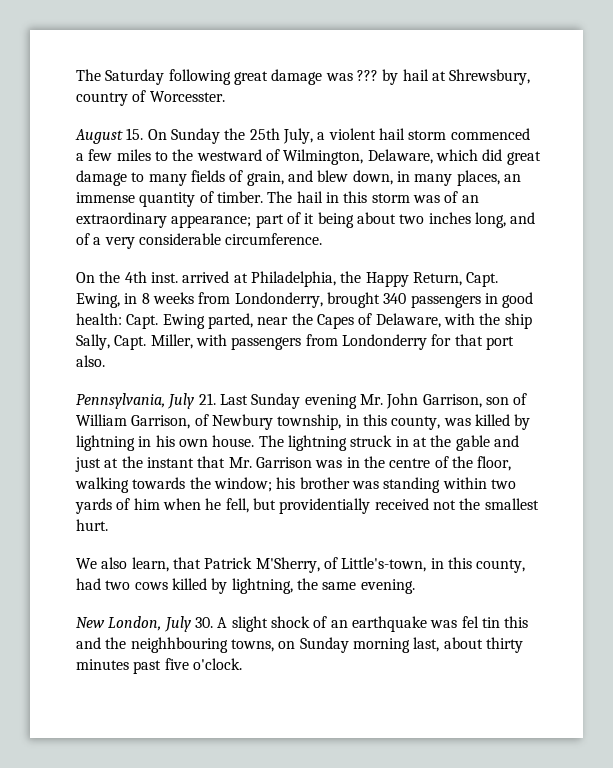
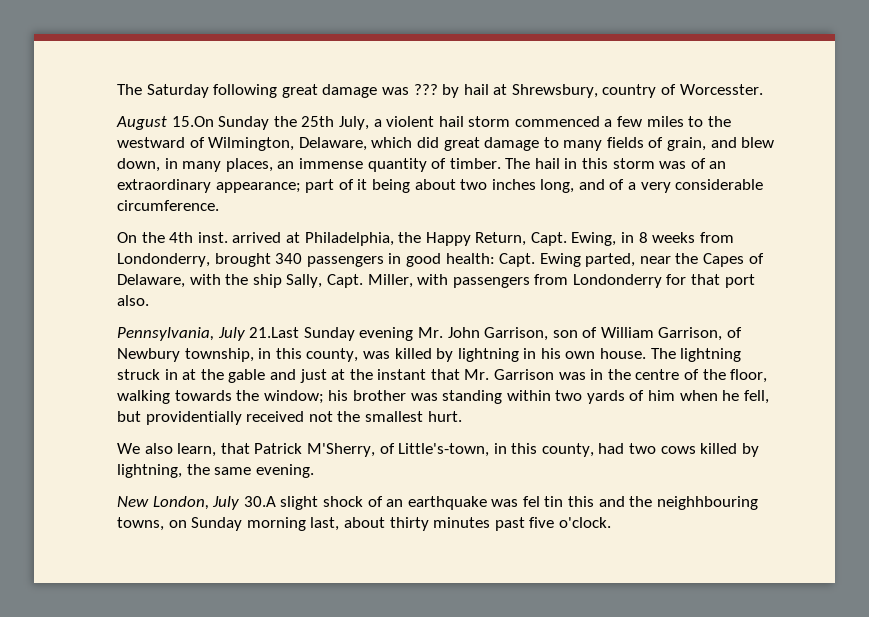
- August 15. On Sunday the 25th July, a violent hail storm commenced a few miles to the westward of Wilmington, Delaware, which did great damage to many fields of grain, and blew down, in many places, an immense quantity of timber.
+ August 15.On Sunday the 25th July, a violent hail storm commenced a few miles to the westward of Wilmington, Delaware, which did great damage to many fields of grain, and blew down, in many places, an immense quantity of timber.
- Pennsylvania, July 21. Last Sunday evening Mr. John Garrison, son of William Garrison, of Newbury township, in this county, was killed by lightning in his own house.
+ Pennsylvania, July 21.Last Sunday evening Mr. John Garrison, son of William Garrison, of Newbury township, in this county, was killed by lightning in his own house.
- New London, July 30. A slight shock of an earthquake was fel tin this and the neighhbouring towns, on Sunday morning last, about thirty minutes past five o'clock.
+ New London, July 30.A slight shock of an earthquake was fel tin this and the neighhbouring towns, on Sunday morning last, about thirty minutes past five o'clock.

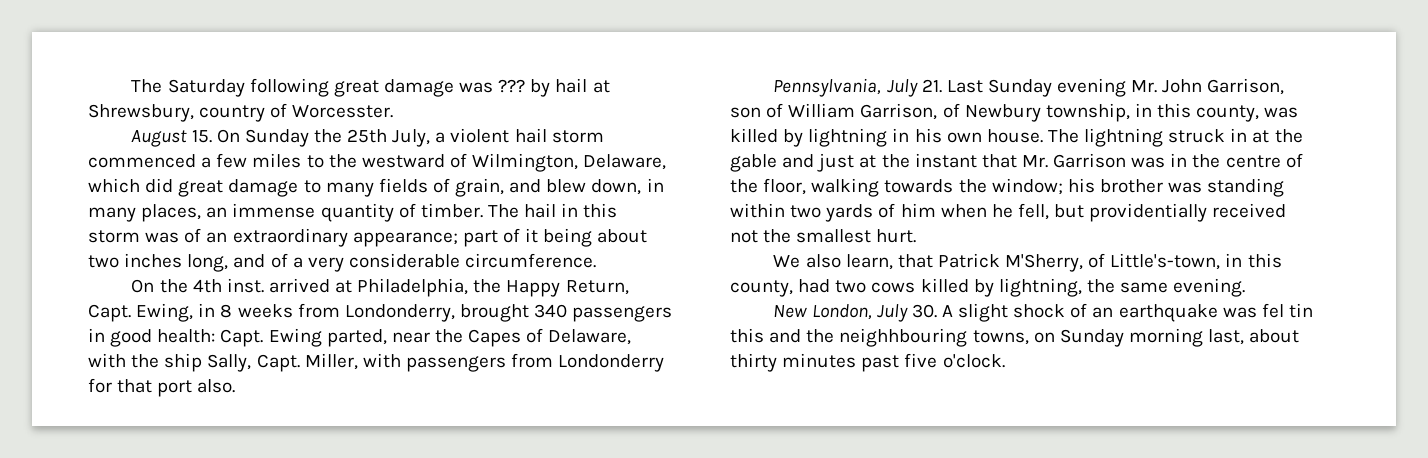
- August 15.On Sunday the 25th July, a violent hail storm commenced a few miles to the westward of Wilmington, Delaware, which did great damage to many fields of grain, and blew down, in many places, an immense quantity of timber.
+ August 15. On Sunday the 25th July, a violent hail storm commenced a few miles to the westward of Wilmington, Delaware, which did great damage to many fields of grain, and blew down, in many places, an immense quantity of timber.
- Pennsylvania, July 21.Last Sunday evening Mr. John Garrison, son of William Garrison, of Newbury township, in this county, was killed by lightning in his own house.
+ Pennsylvania, July 21. Last Sunday evening Mr. John Garrison, son of William Garrison, of Newbury township, in this county, was killed by lightning in his own house.
- New London, July 30.A slight shock of an earthquake was fel tin this and the neighhbouring towns, on Sunday morning last, about thirty minutes past five o'clock.
+ New London, July 30. A slight shock of an earthquake was fel tin this and the neighhbouring towns, on Sunday morning last, about thirty minutes past five o'clock.

